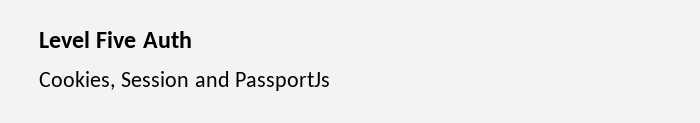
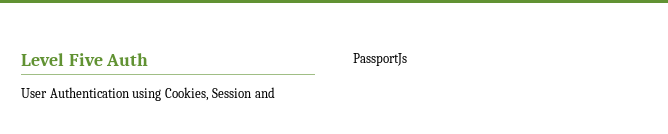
- Cookies, Session and PassportJs
+ User Authentication using Cookies, Session and PassportJs

